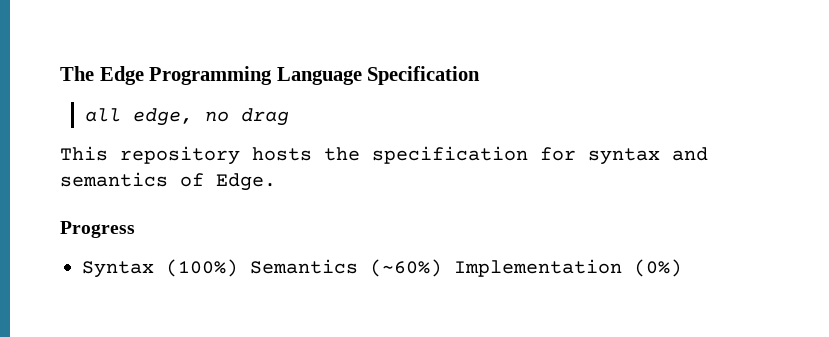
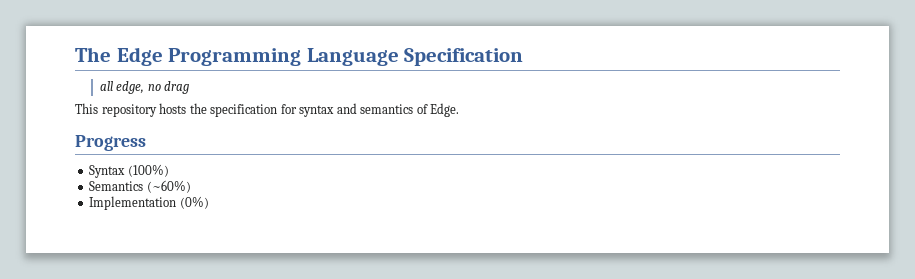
- Syntax (100%) Semantics (~60%) Implementation (0%)
+ Syntax (100%)
+ Semantics (~60%)
+ Implementation (0%)

